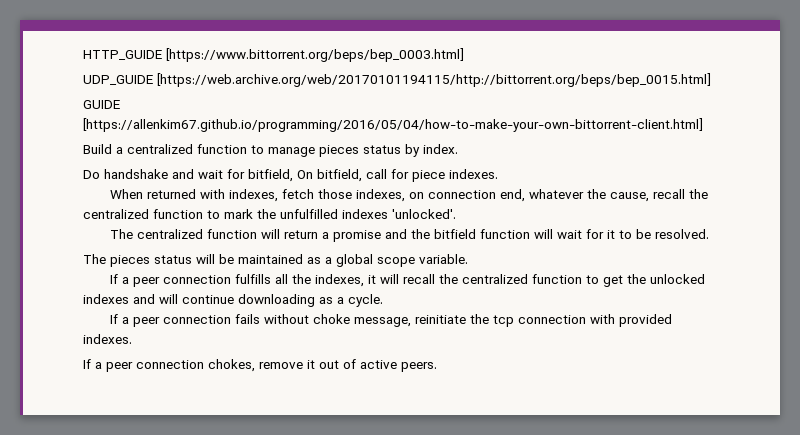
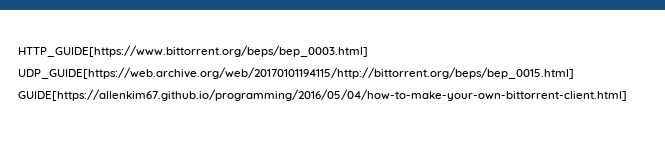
- HTTP_GUIDE [https://www.bittorrent.org/beps/bep_0003.html]
- UDP_GUIDE [https://web.archive.org/web/20170101194115/http://bittorrent.org/beps/bep_0015.html]
- GUIDE [https://allenkim67.github.io/programming/2016/05/04/how-to-make-your-own-bittorrent-client.html]
- Build a centralized function to manage pieces status by index.
- Do handshake and wait for bitfield, On bitfield, call for piece indexes.
- When returned with indexes, fetch those indexes, on connection end, whatever the cause, recall the centralized function to mark the unfulfilled indexes 'unlocked'.
- The centralized function will return a promise and the bitfield function will wait for it to be resolved.
- The pieces status will be maintained as a global scope variable.
- If a peer connection fulfills all the indexes, it will recall the centralized function to get the unlocked indexes and will continue downloading as a cycle.
- If a peer connection fails without choke message, reinitiate the tcp connection with provided indexes.
- If a peer connection chokes, remove it out of active peers.
+ HTTP_GUIDE[https://www.bittorrent.org/beps/bep_0003.html]
+ UDP_GUIDE[https://web.archive.org/web/20170101194115/http://bittorrent.org/beps/bep_0015.html]
+ GUIDE[https://allenkim67.github.io/programming/2016/05/04/how-to-make-your-own-bittorrent-client.html]

